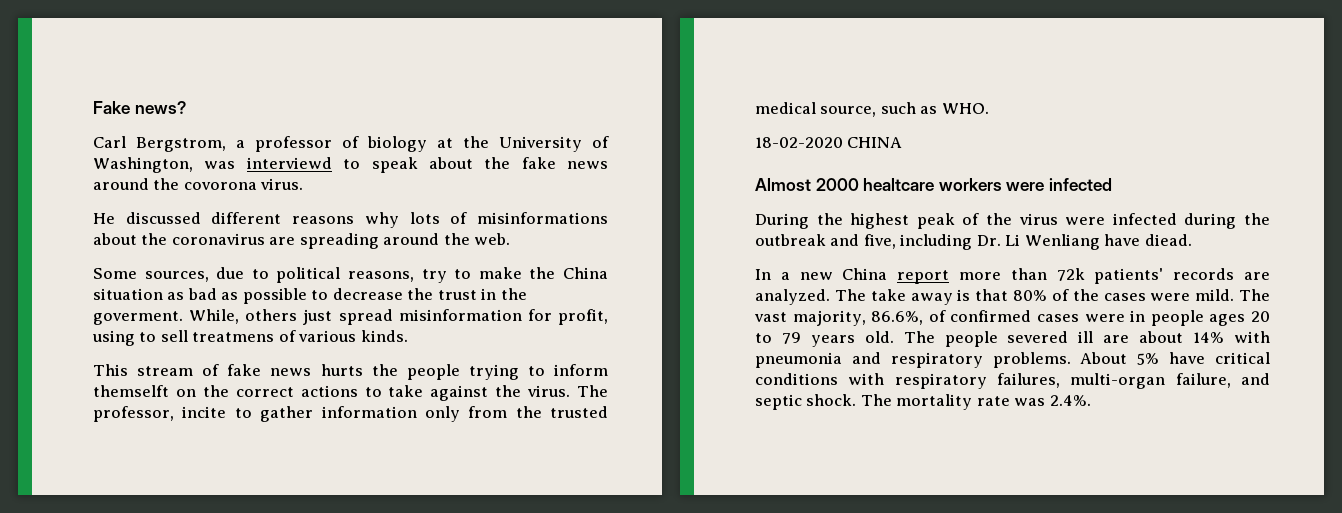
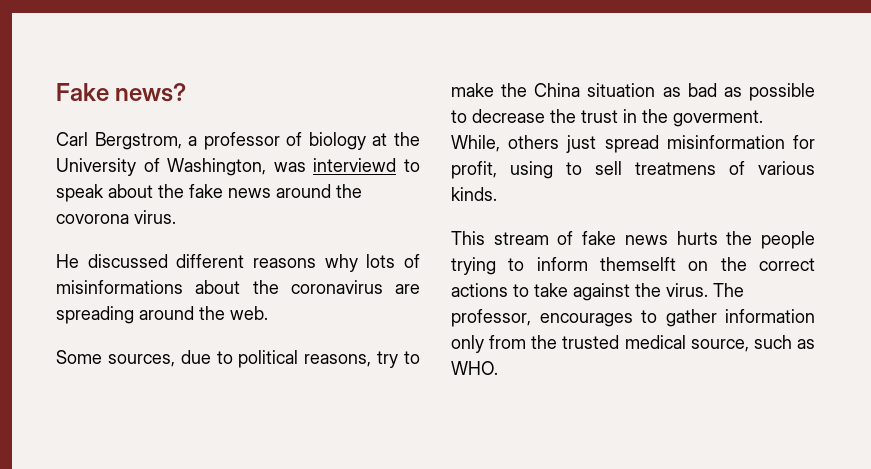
- The professor, incite to gather information only from the trusted medical source, such as WHO.
+ The professor, encourages to gather information only from the trusted medical source, such as WHO.
- 18-02-2020 CHINA
- Almost 2000 healtcare workers were infected
- During the highest peak of the virus were infected during the outbreak and five, including Dr. Li Wenliang have diead.
- In a new China report more than 72k patients' records are analyzed. The take away is that 80% of the cases were mild. The vast majority, 86.6%, of confirmed cases were in people ages 20 to 79 years old. The people severed ill are about 14% with pneumonia and respiratory problems. About 5% have critical conditions with respiratory failures, multi-organ failure, and septic shock. The mortality rate was 2.4%.

